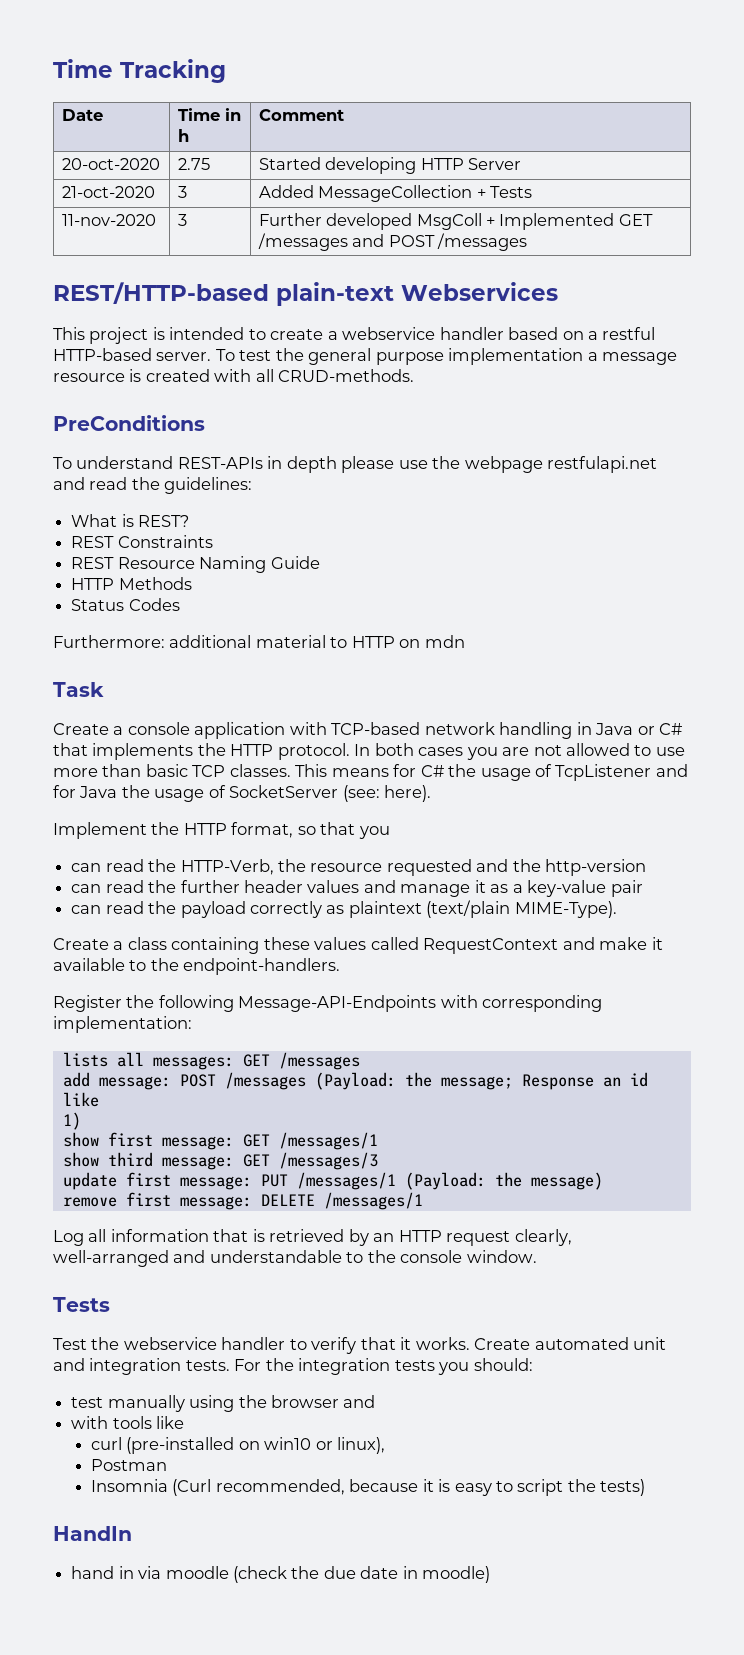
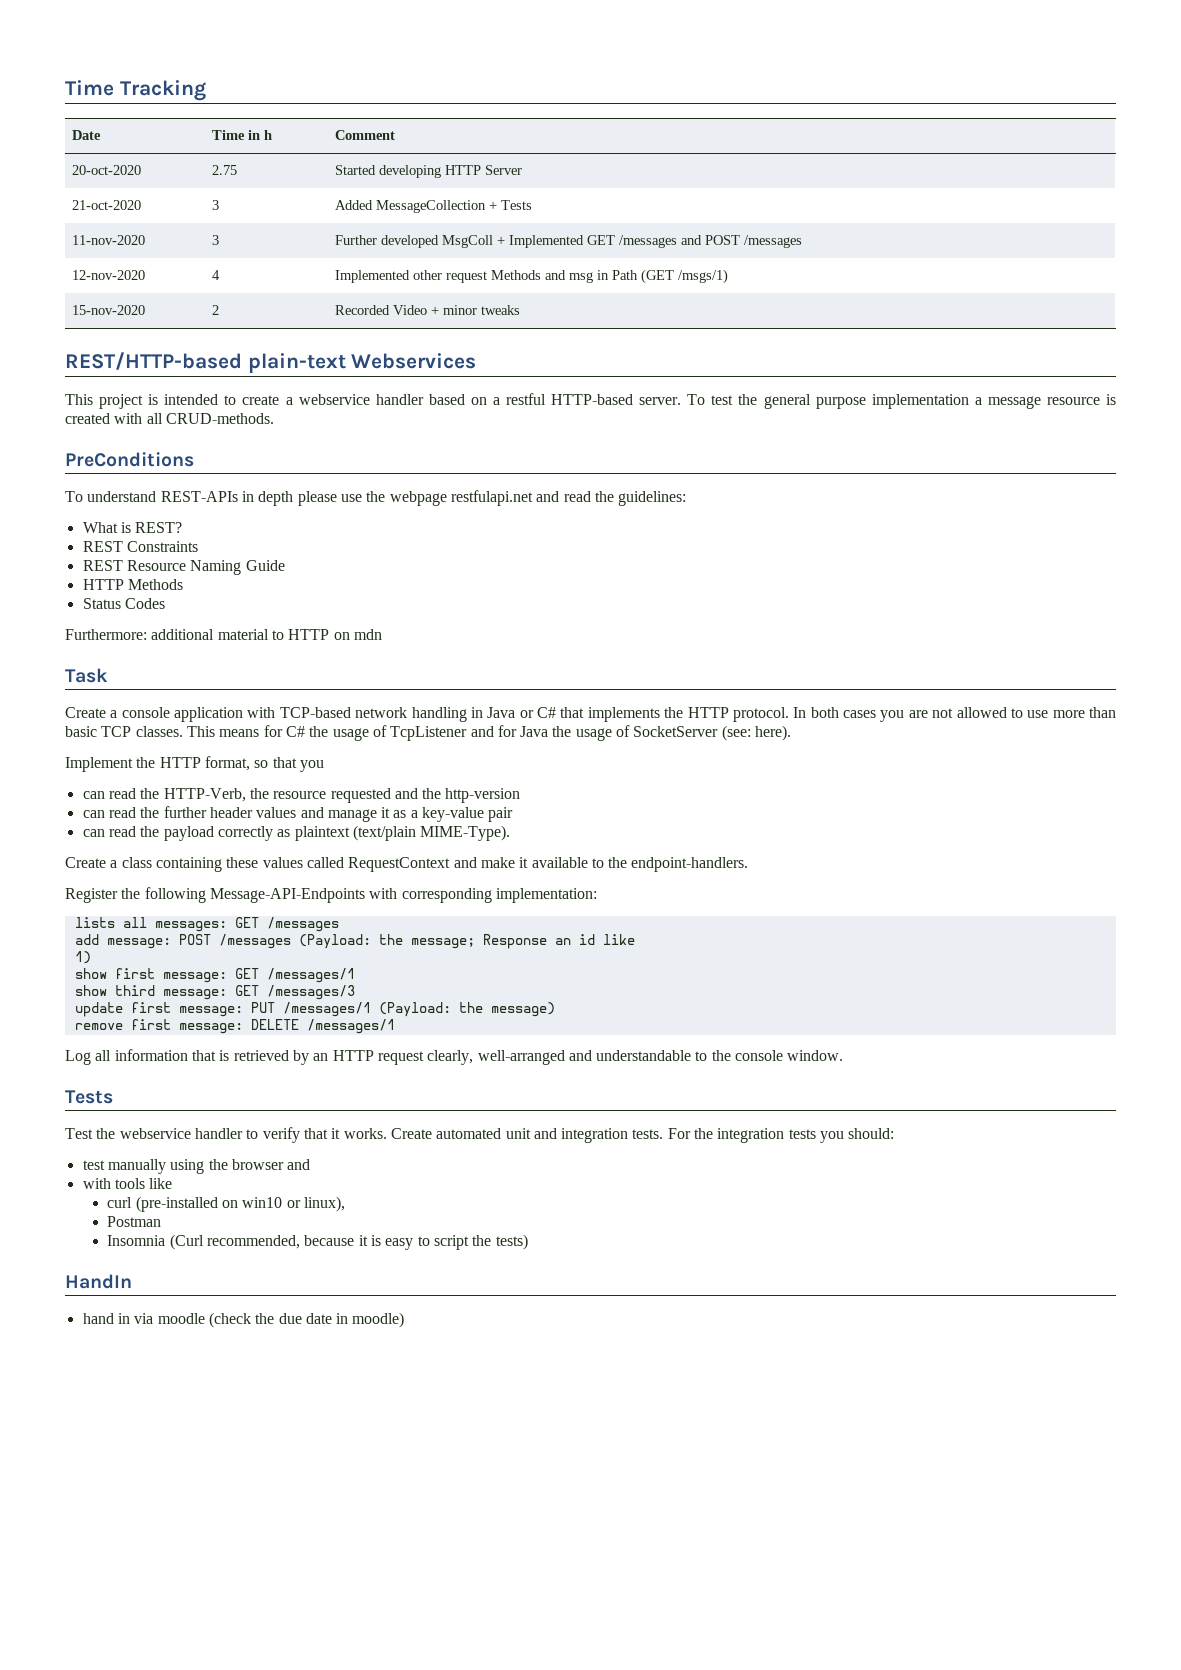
+ 12-nov-2020 | 4 | Implemented other request Methods and msg in Path (GET /msgs/1)
+ 15-nov-2020 | 2 | Recorded Video + minor tweaks

